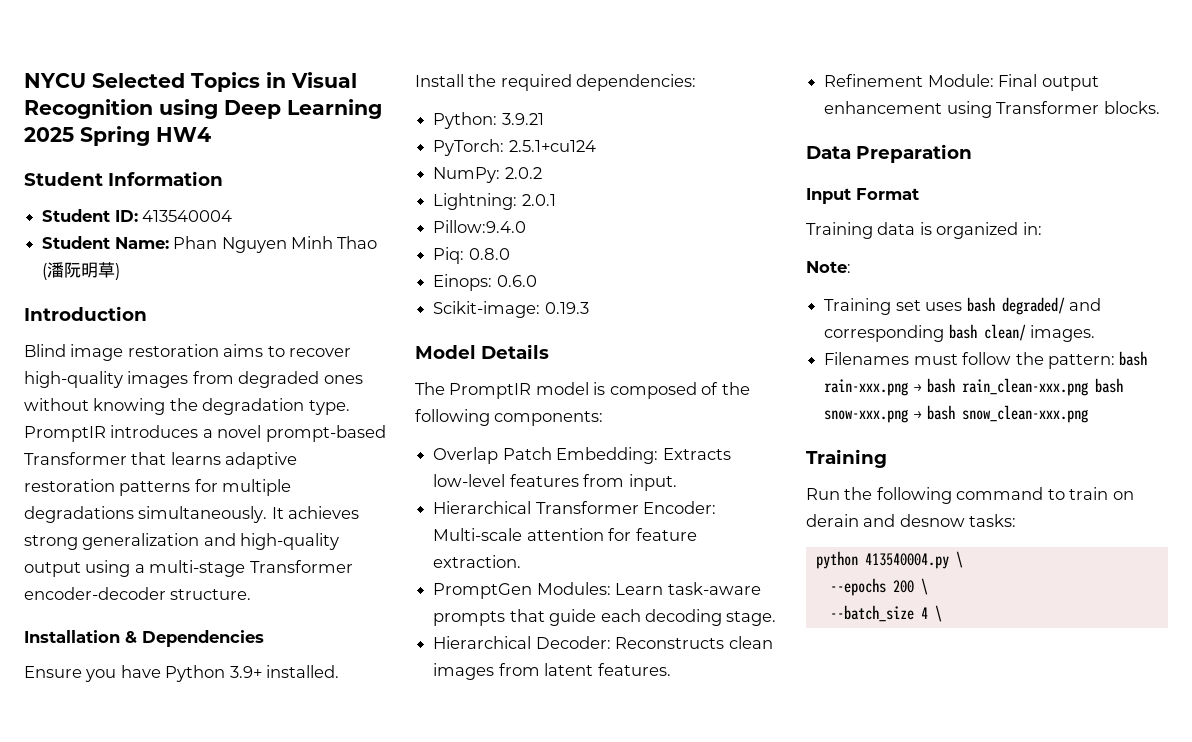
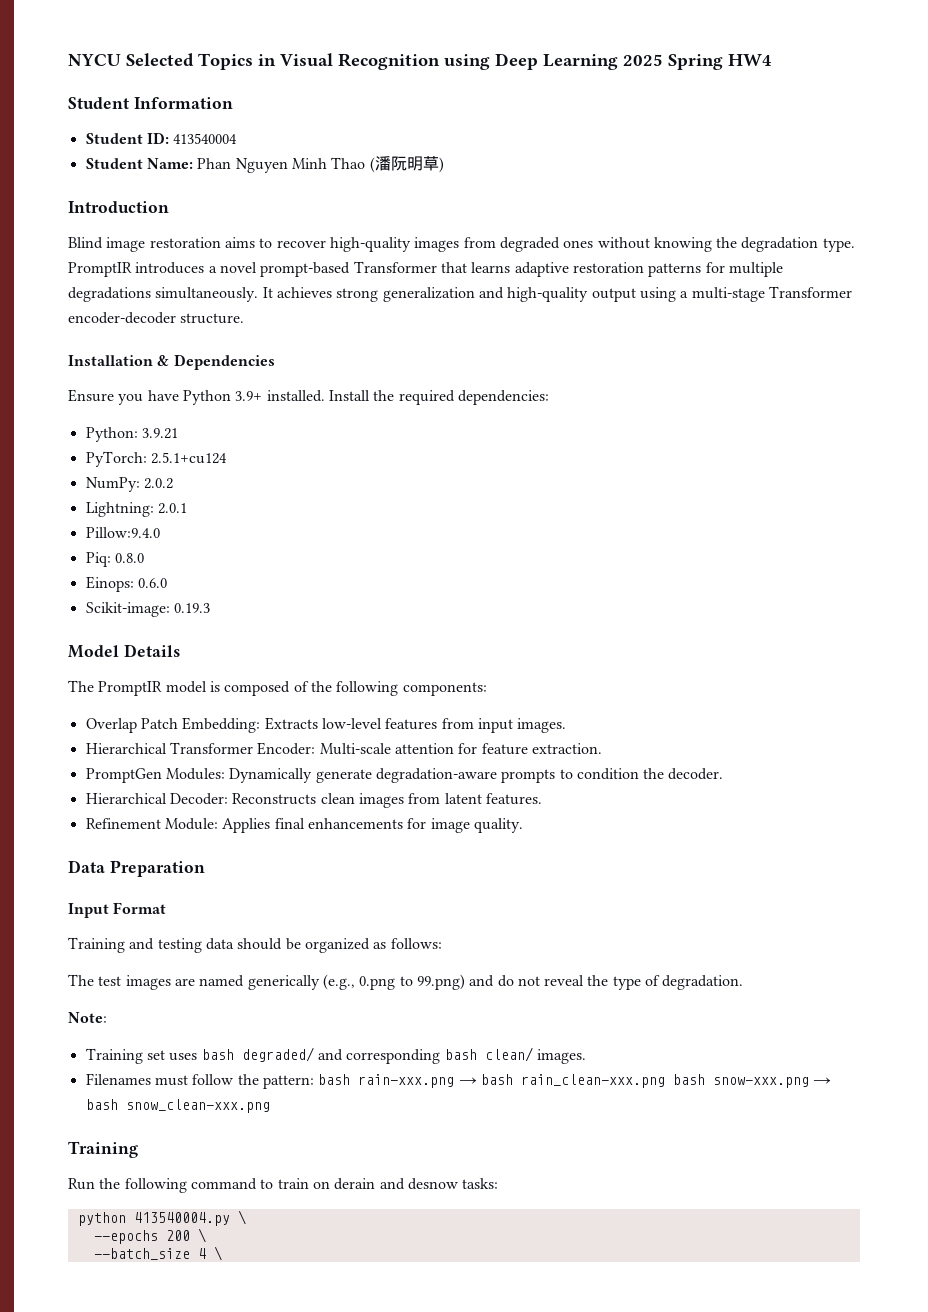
- Overlap Patch Embedding: Extracts low-level features from input.
+ Overlap Patch Embedding: Extracts low-level features from input images.
- PromptGen Modules: Learn task-aware prompts that guide each decoding stage.
+ PromptGen Modules: Dynamically generate degradation-aware prompts to condition the decoder.
- Refinement Module: Final output enhancement using Transformer blocks.
+ Refinement Module: Applies final enhancements for image quality.
- Training data is organized in:
+ Training and testing data should be organized as follows:
+ The test images are named generically (e.g., 0.png to 99.png) and do not reveal the type of degradation.

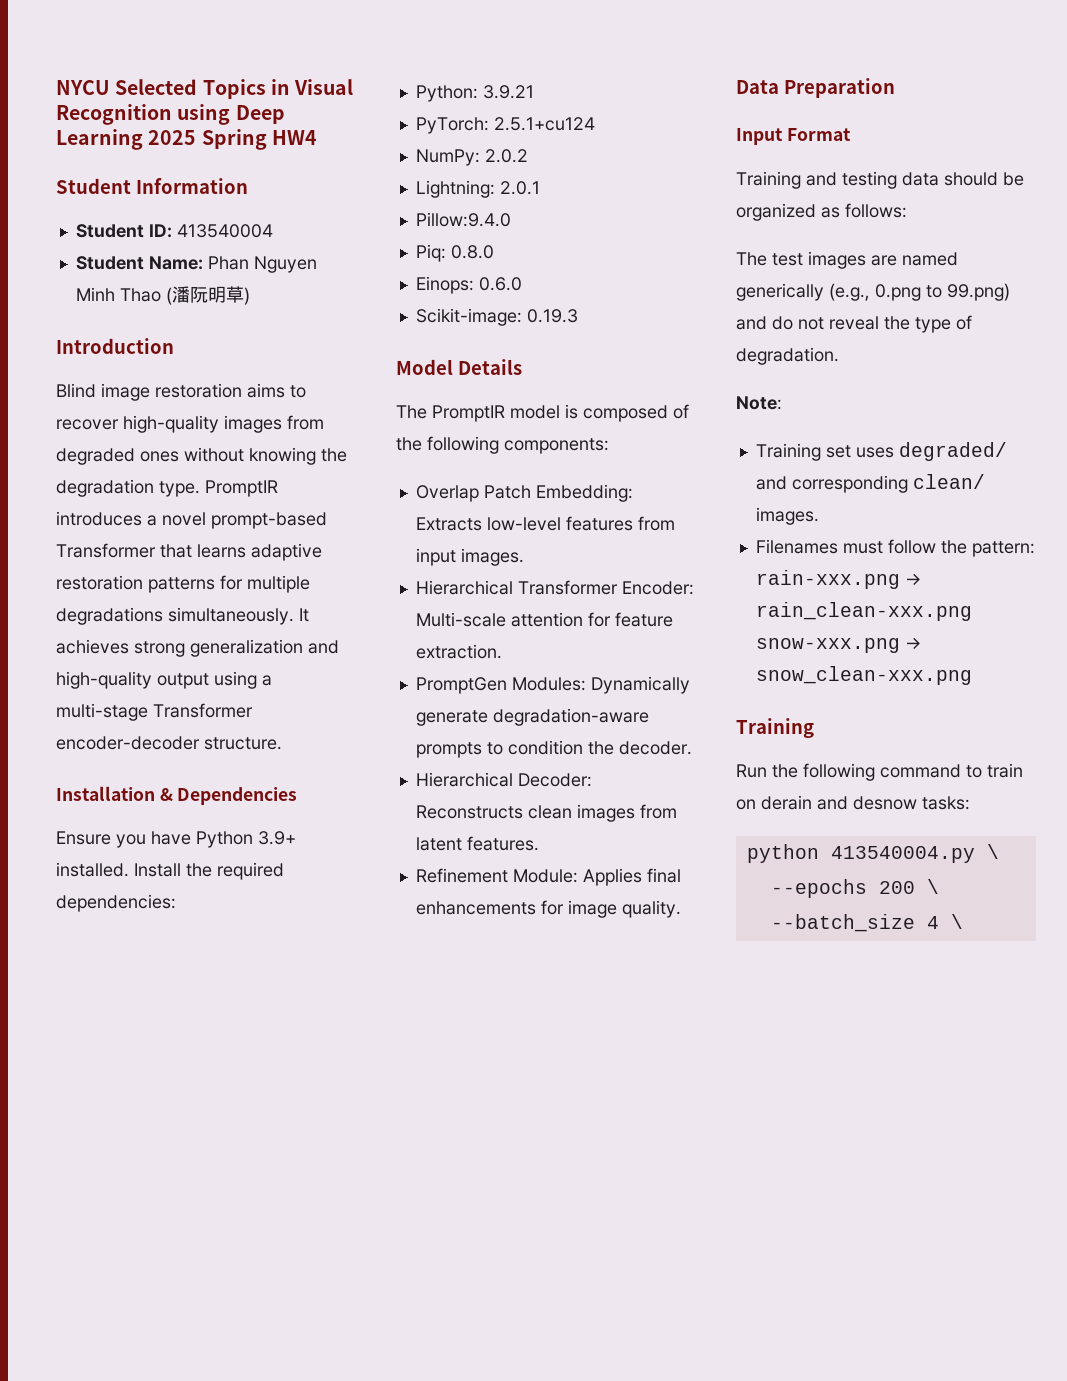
- Training set uses bash degraded/ and corresponding bash clean/ images.
+ Training set uses degraded/ and corresponding clean/ images.
- Filenames must follow the pattern: bash rain-xxx.png → bash rain_clean-xxx.png bash snow-xxx.png → bash snow_clean-xxx.png
+ Filenames must follow the pattern: rain-xxx.png → rain_clean-xxx.png snow-xxx.png → snow_clean-xxx.png

